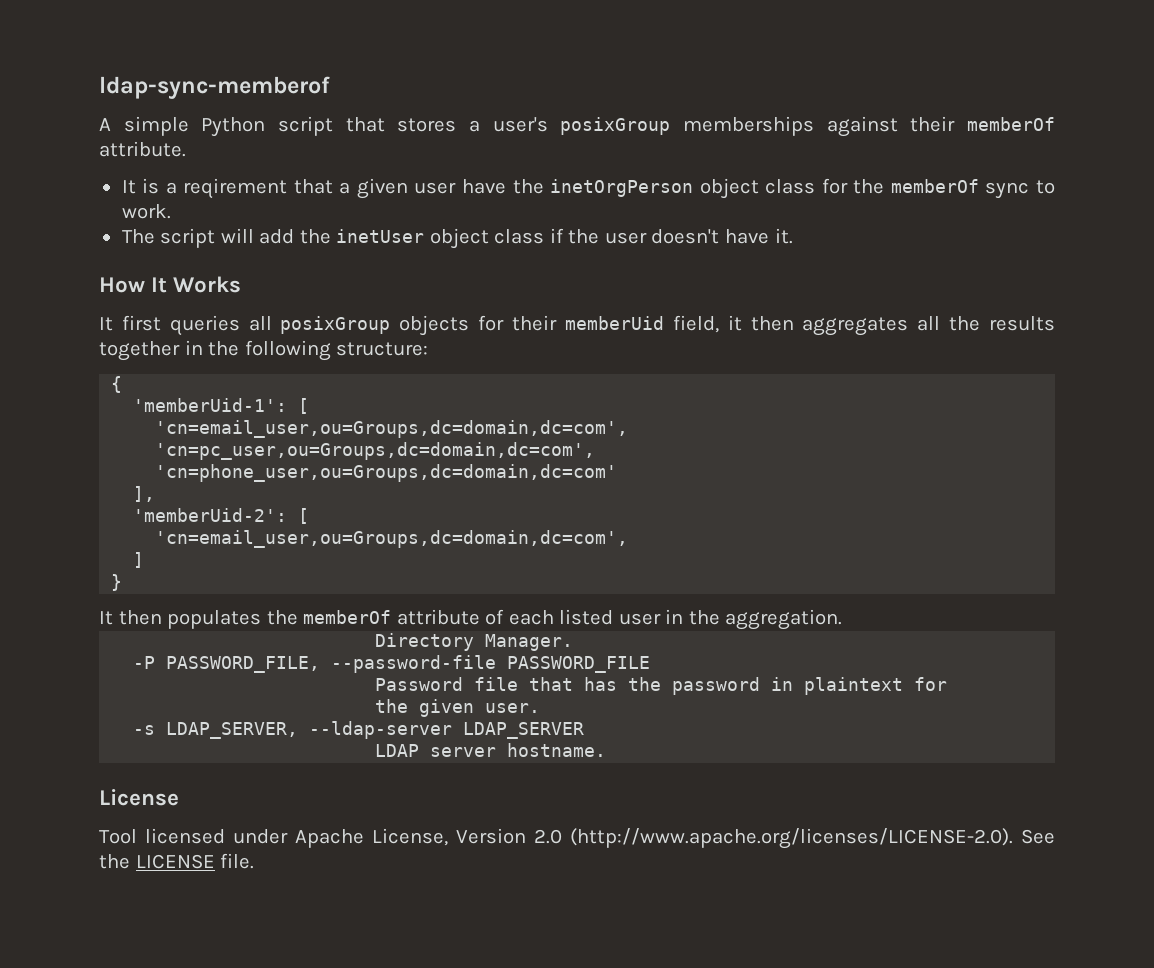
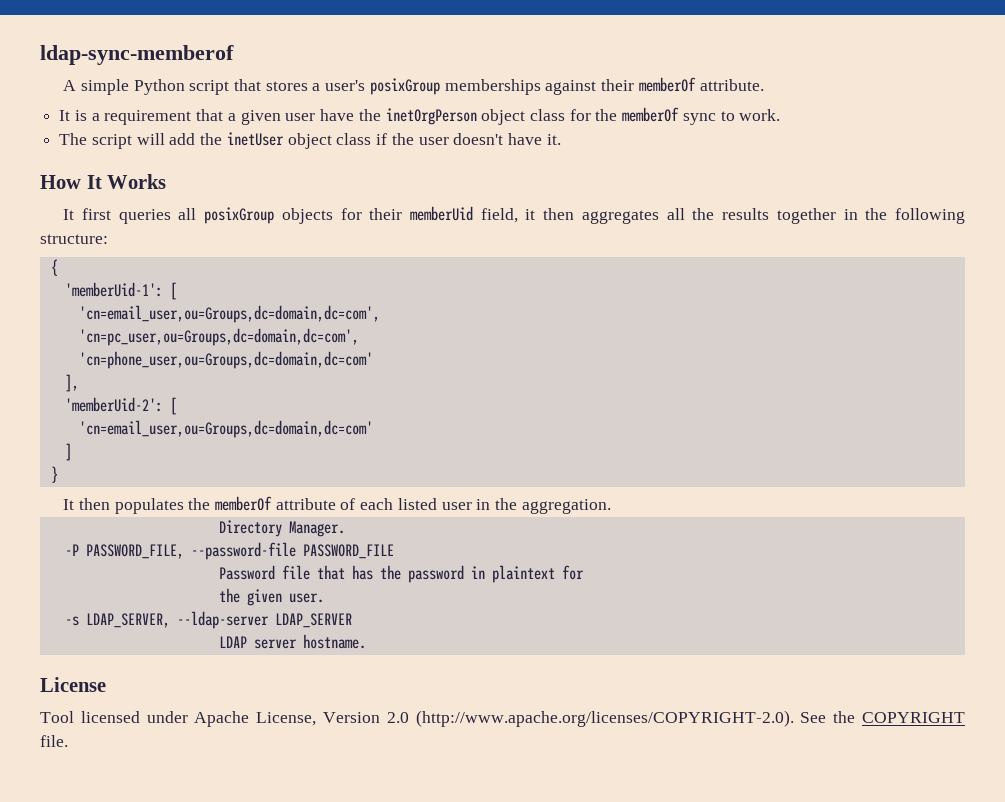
- It is a reqirement that a given user have the inetOrgPerson object class for the memberOf sync to work.
+ It is a requirement that a given user have the inetOrgPerson object class for the memberOf sync to work.
  'memberUid-2': [
- 'cn=email_user,ou=Groups,dc=domain,dc=com',
+ 'cn=email_user,ou=Groups,dc=domain,dc=com'
- Tool licensed under Apache License, Version 2.0 (http://www.apache.org/licenses/LICENSE-2.0). See the LICENSE file.
+ Tool licensed under Apache License, Version 2.0 (http://www.apache.org/licenses/COPYRIGHT-2.0). See the COPYRIGHT file.

